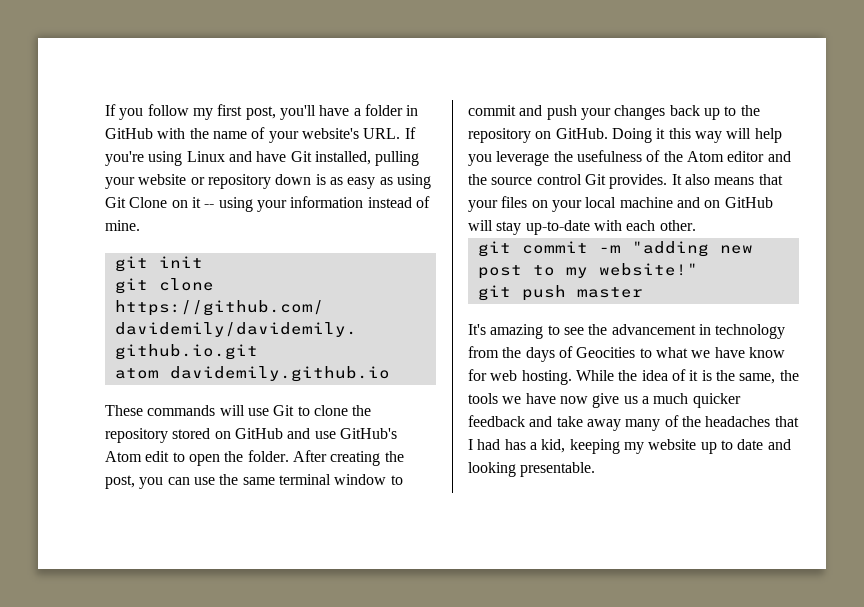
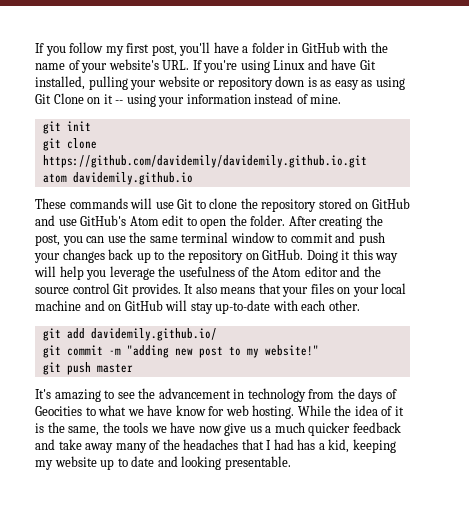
+ git add davidemily.github.io/

